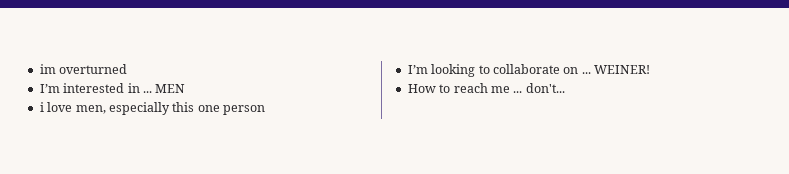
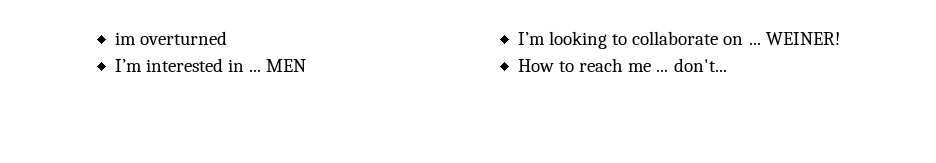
- i love men, especially this one person

